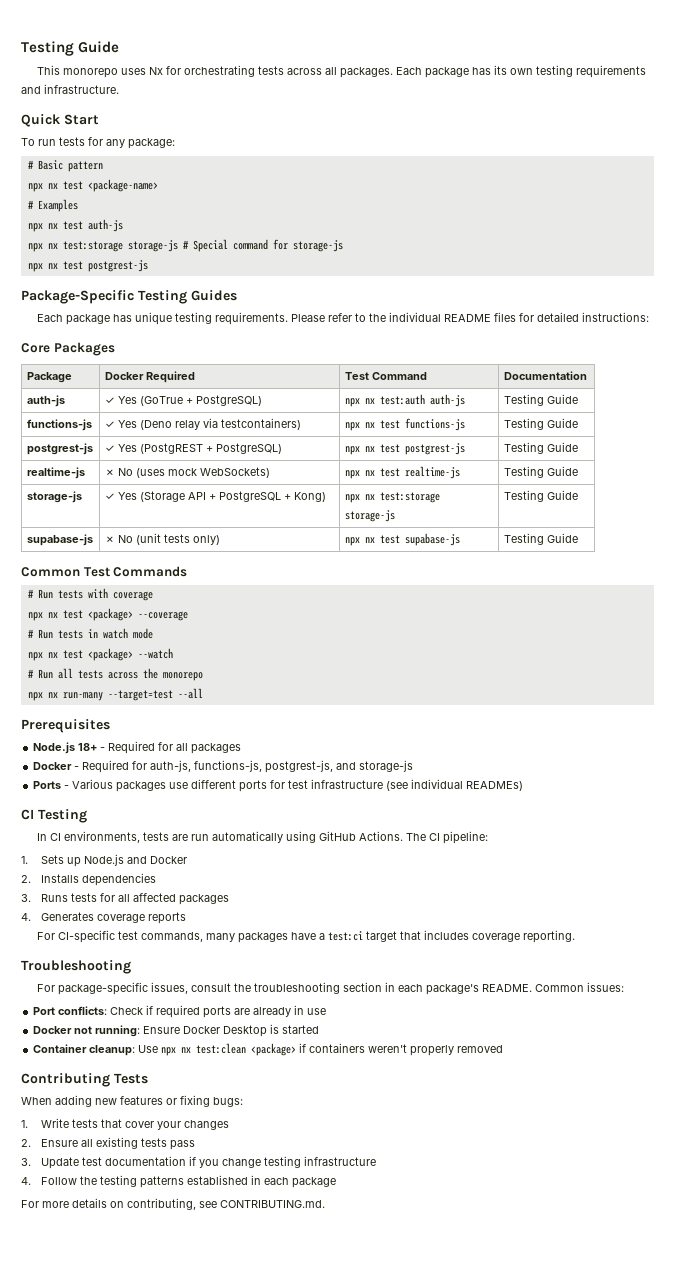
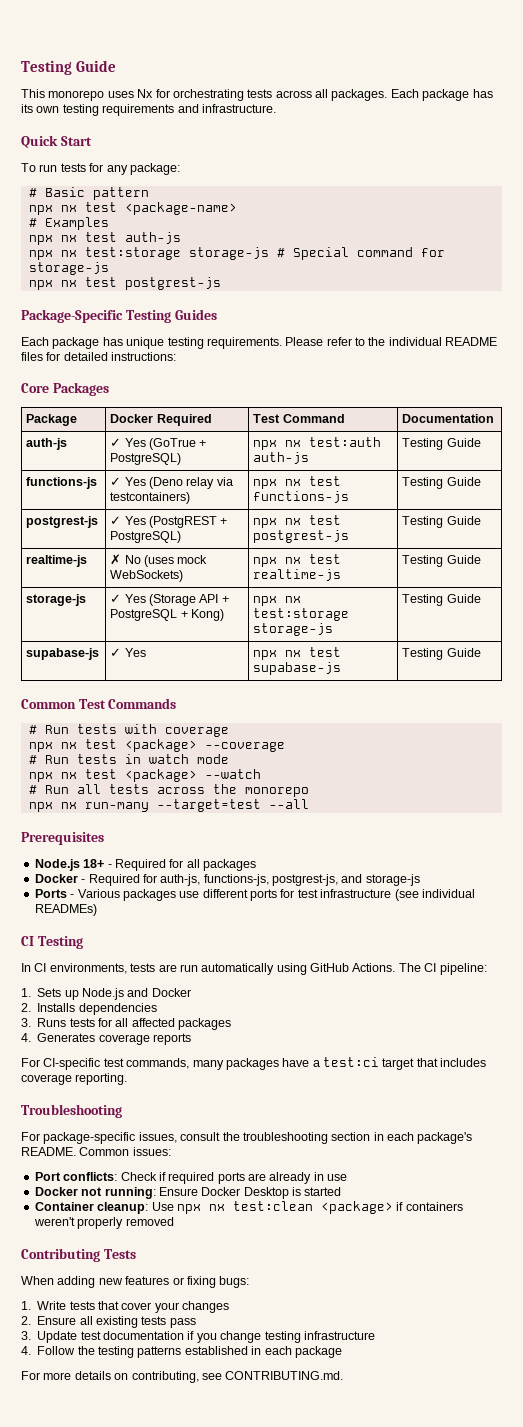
- supabase-js | ✗ No (unit tests only) | npx nx test supabase-js | Testing Guide
+ supabase-js | ✓ Yes | npx nx test supabase-js | Testing Guide

